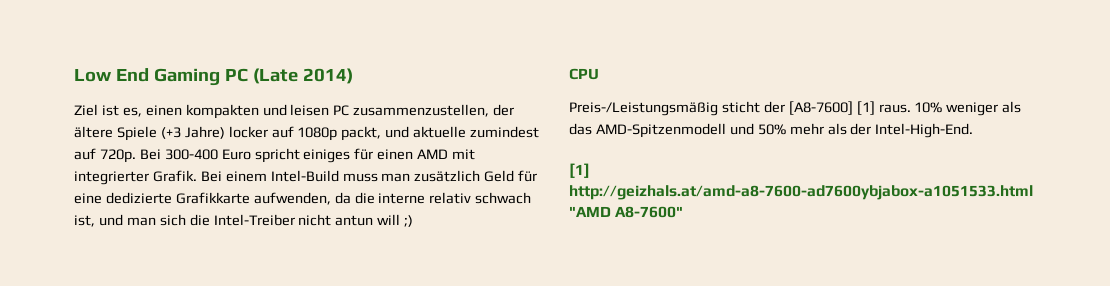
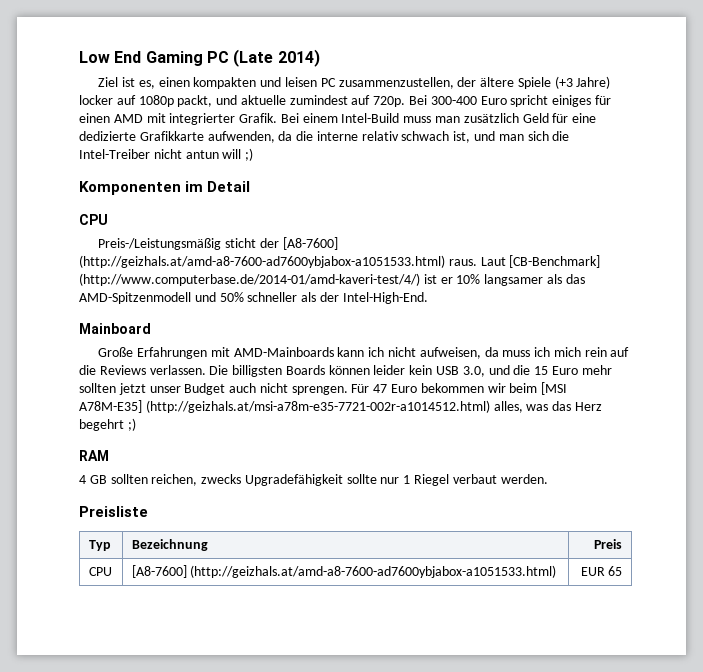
+ Komponenten im Detail
- Preis-/Leistungsmäßig sticht der [A8-7600] [1] raus. 10% weniger als das AMD-Spitzenmodell und 50% mehr als der Intel-High-End.
+ Preis-/Leistungsmäßig sticht der [A8-7600] (http://geizhals.at/amd-a8-7600-ad7600ybjabox-a1051533.html) raus. Laut [CB-Benchmark] (http://www.computerbase.de/2014-01/amd-kaveri-test/4/) ist er 10% langsamer als das AMD-Spitzenmodell und 50% schneller als der Intel-High-End.
- [1] http://geizhals.at/amd-a8-7600-ad7600ybjabox-a1051533.html "AMD A8-7600"
+ Mainboard
+ Große Erfahrungen mit AMD-Mainboards kann ich nicht aufweisen, da muss ich mich rein auf die Reviews verlassen. Die billigsten Boards können leider kein USB 3.0, und die 15 Euro mehr sollten jetzt unser Budget auch nicht sprengen. Für 47 Euro bekommen wir beim [MSI A78M-E35] (http://geizhals.at/msi-a78m-e35-7721-002r-a1014512.html) alles, was das Herz begehrt ;)
+ RAM
+ 4 GB sollten reichen, zwecks Upgradefähigkeit sollte nur 1 Riegel verbaut werden.
+ Preisliste
+ Typ | Bezeichnung | Preis
+ CPU | [A8-7600] (http://geizhals.at/amd-a8-7600-ad7600ybjabox-a1051533.html) | EUR 65

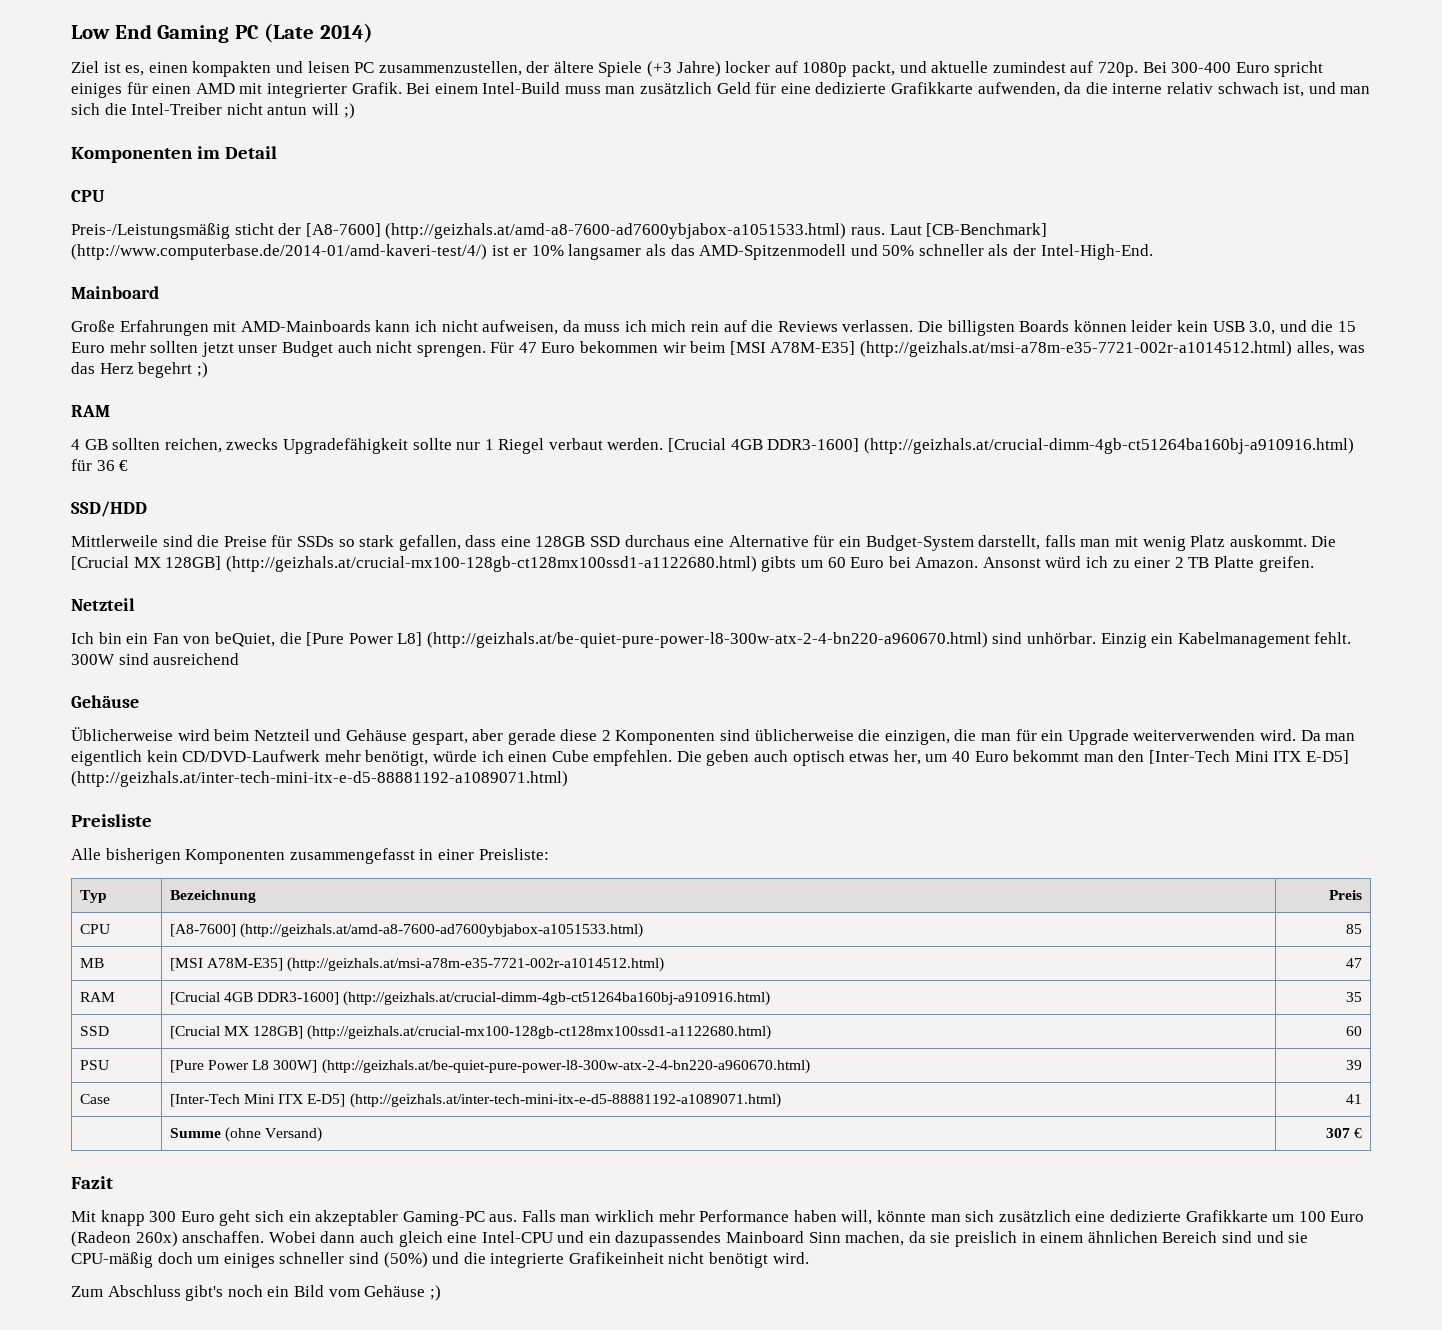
- 4 GB sollten reichen, zwecks Upgradefähigkeit sollte nur 1 Riegel verbaut werden.
+ 4 GB sollten reichen, zwecks Upgradefähigkeit sollte nur 1 Riegel verbaut werden. [Crucial 4GB DDR3-1600] (http://geizhals.at/crucial-dimm-4gb-ct51264ba160bj-a910916.html) für 36 €
+ SSD/HDD
+ Mittlerweile sind die Preise für SSDs so stark gefallen, dass eine 128GB SSD durchaus eine Alternative für ein Budget-System darstellt, falls man mit wenig Platz auskommt. Die [Crucial MX 128GB] (http://geizhals.at/crucial-mx100-128gb-ct128mx100ssd1-a1122680.html) gibts um 60 Euro bei Amazon. Ansonst würd ich zu einer 2 TB Platte greifen.
+ Netzteil
+ Ich bin ein Fan von beQuiet, die [Pure Power L8] (http://geizhals.at/be-quiet-pure-power-l8-300w-atx-2-4-bn220-a960670.html) sind unhörbar. Einzig ein Kabelmanagement fehlt. 300W sind ausreichend
+ Gehäuse
+ Üblicherweise wird beim Netzteil und Gehäuse gespart, aber gerade diese 2 Komponenten sind üblicherweise die einzigen, die man für ein Upgrade weiterverwenden wird. Da man eigentlich kein CD/DVD-Laufwerk mehr benötigt, würde ich einen Cube empfehlen. Die geben auch optisch etwas her, um 40 Euro bekommt man den [Inter-Tech Mini ITX E-D5] (http://geizhals.at/inter-tech-mini-itx-e-d5-88881192-a1089071.html)
  Preisliste
+ Alle bisherigen Komponenten zusammengefasst in einer Preisliste:
- CPU | [A8-7600] (http://geizhals.at/amd-a8-7600-ad7600ybjabox-a1051533.html) | EUR 65
+ CPU | [A8-7600] (http://geizhals.at/amd-a8-7600-ad7600ybjabox-a1051533.html) | 85
+ MB | [MSI A78M-E35] (http://geizhals.at/msi-a78m-e35-7721-002r-a1014512.html) | 47
+ RAM | [Crucial 4GB DDR3-1600] (http://geizhals.at/crucial-dimm-4gb-ct51264ba160bj-a910916.html) | 35
+ SSD | [Crucial MX 128GB] (http://geizhals.at/crucial-mx100-128gb-ct128mx100ssd1-a1122680.html) | 60
+ PSU | [Pure Power L8 300W] (http://geizhals.at/be-quiet-pure-power-l8-300w-atx-2-4-bn220-a960670.html) | 39
+ Case | [Inter-Tech Mini ITX E-D5] (http://geizhals.at/inter-tech-mini-itx-e-d5-88881192-a1089071.html) | 41
+ | Summe (ohne Versand) | 307 €
+ Fazit
+ Mit knapp 300 Euro geht sich ein akzeptabler Gaming-PC aus. Falls man wirklich mehr Performance haben will, könnte man sich zusätzlich eine dedizierte Grafikkarte um 100 Euro (Radeon 260x) anschaffen. Wobei dann auch gleich eine Intel-CPU und ein dazupassendes Mainboard Sinn machen, da sie preislich in einem ähnlichen Bereich sind und sie CPU-mäßig doch um einiges schneller sind (50%) und die integrierte Grafikeinheit nicht benötigt wird.
+ Zum Abschluss gibt's noch ein Bild vom Gehäuse ;)

